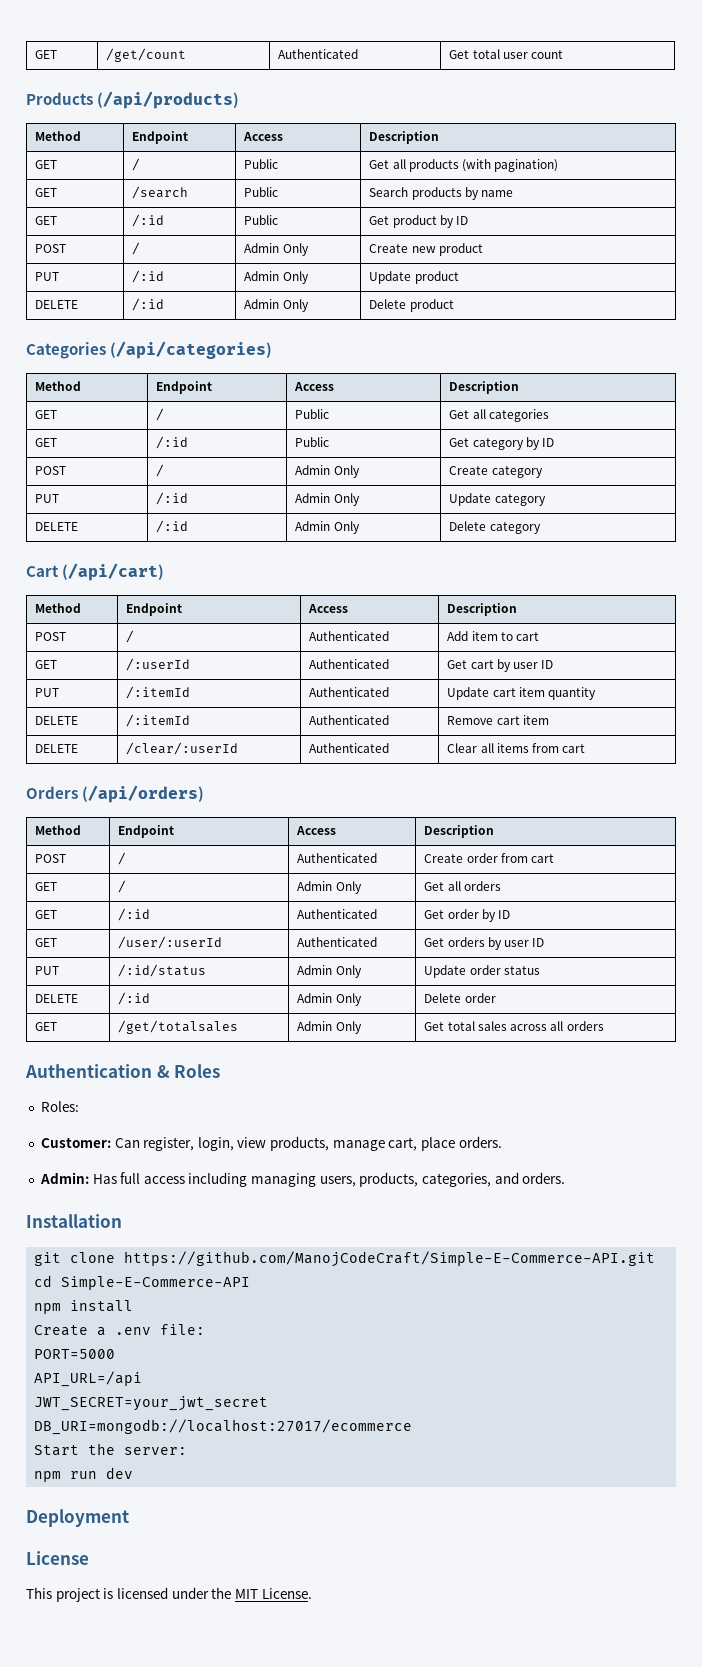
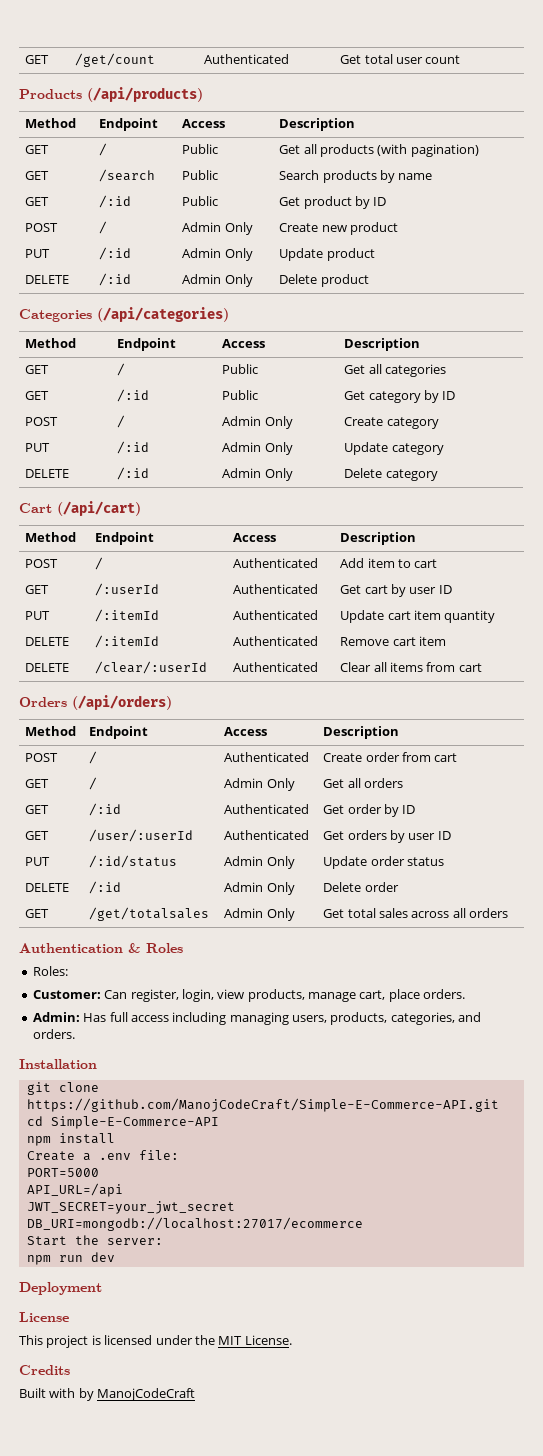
+ Credits
+ Built with by ManojCodeCraft

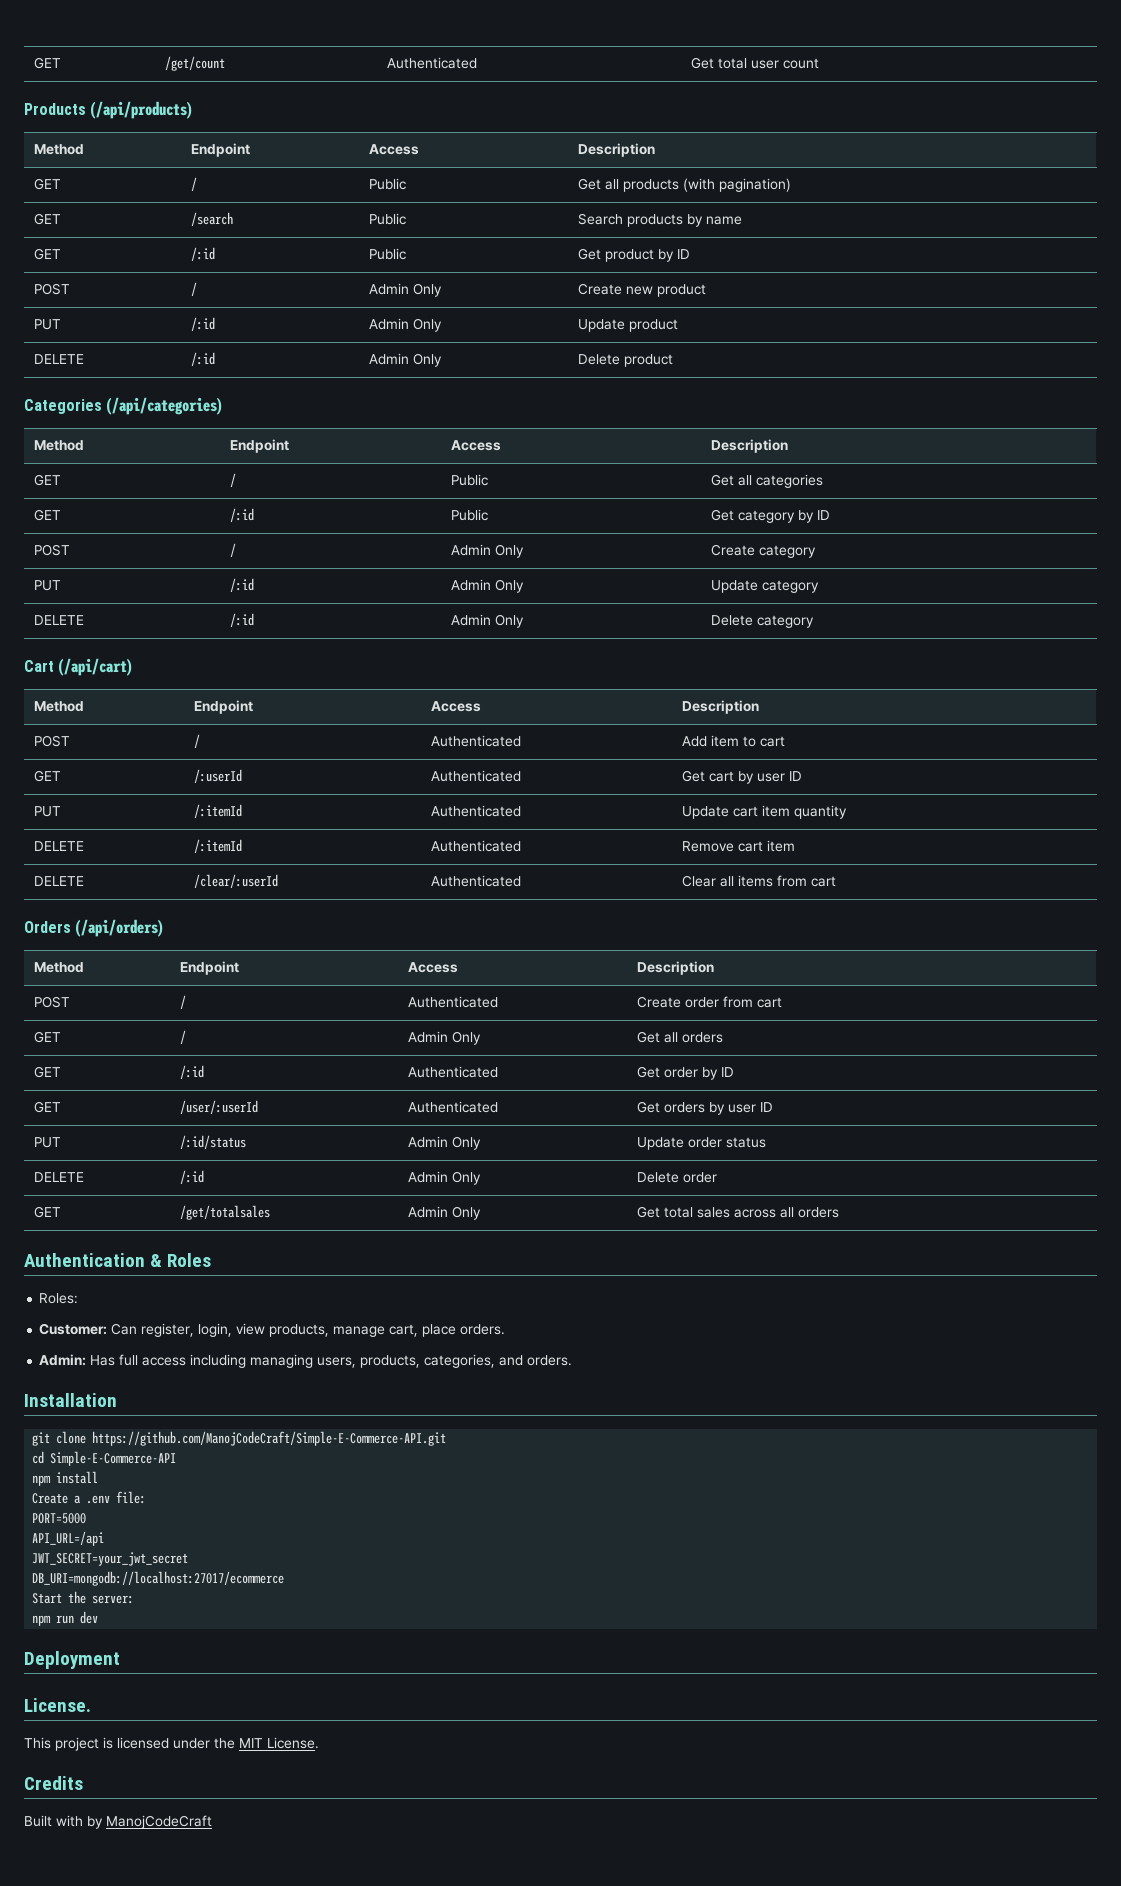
  Deployment
- License
+ License.

